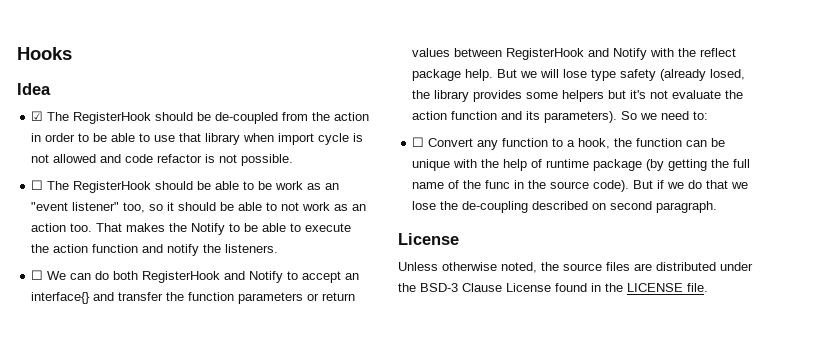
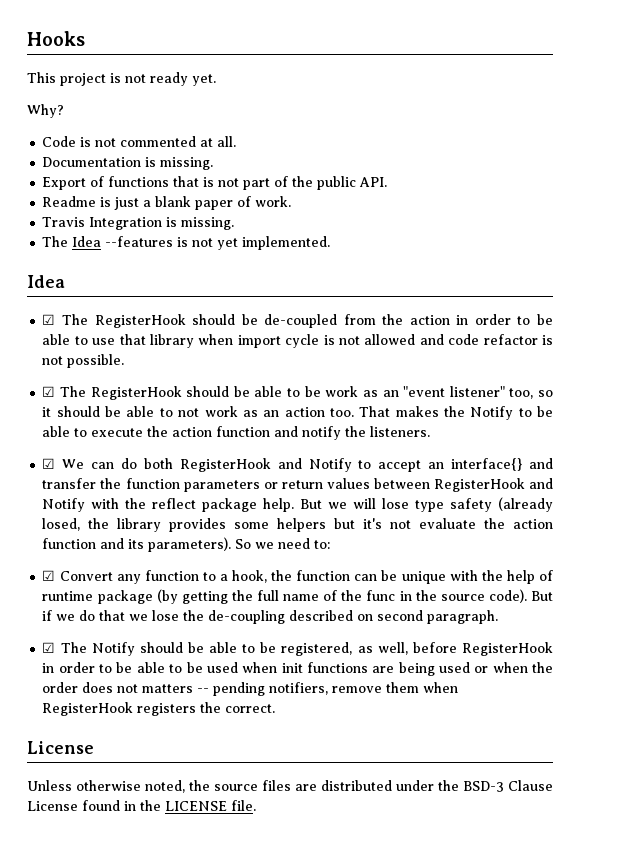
+ This project is not ready yet.
+ Why?
+ Code is not commented at all.
+ Documentation is missing.
+ Export of functions that is not part of the public API.
+ Readme is just a blank paper of work.
+ Travis Integration is missing.
+ The Idea --features is not yet implemented.
- ☐ The RegisterHook should be able to be work as an "event listener" too, so it should be able to not work as an action too.
+ ☑ The RegisterHook should be able to be work as an "event listener" too, so it should be able to not work as an action too.
- ☐ We can do both RegisterHook and Notify to accept an interface{} and transfer the function parameters or return values between RegisterHook and Notify with the reflect package help.
+ ☑ We can do both RegisterHook and Notify to accept an interface{} and transfer the function parameters or return values between RegisterHook and Notify with the reflect package help.
- ☐ Convert any function to a hook, the function can be unique with the help of runtime package (by getting the full name of the func in the source code).
+ ☑ Convert any function to a hook, the function can be unique with the help of runtime package (by getting the full name of the func in the source code).
+ ☑ The Notify should be able to be registered, as well, before RegisterHook in order to be able to be used when init functions are being used or when the order does not matters -- pending notifiers, remove them when RegisterHook registers the correct.

